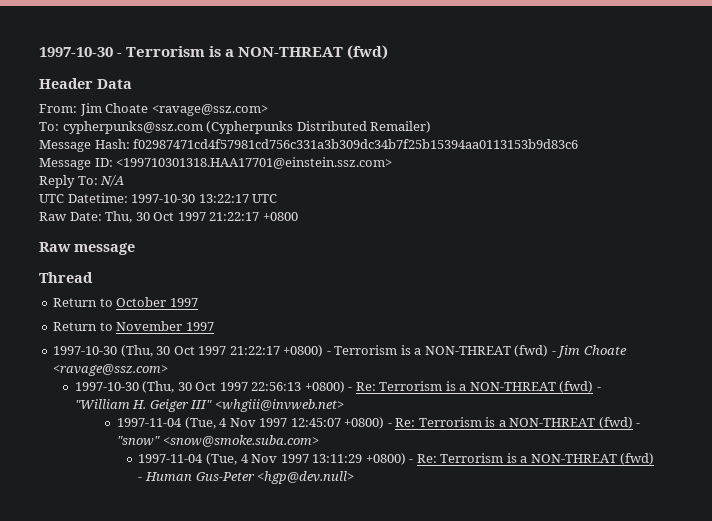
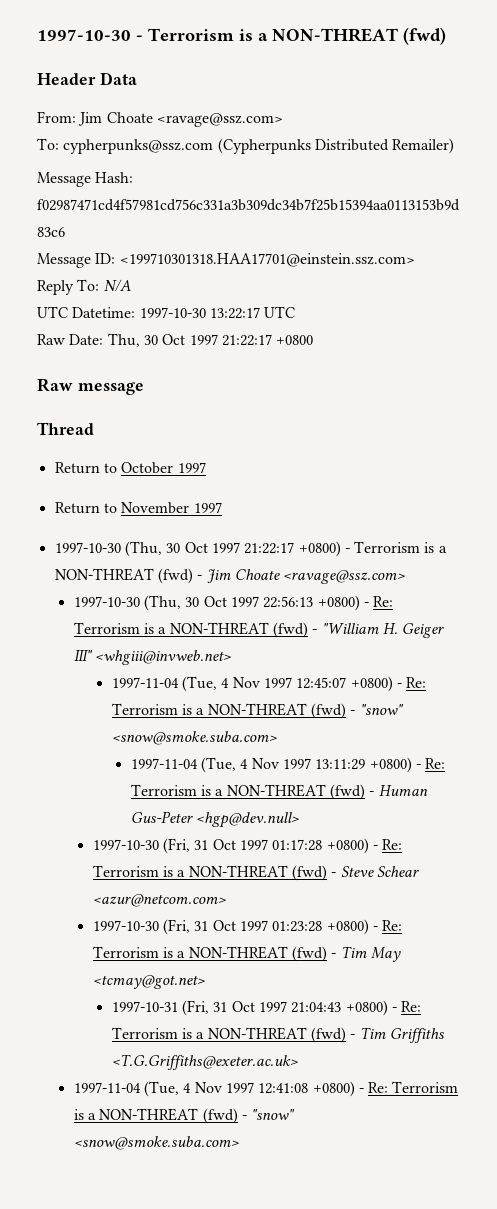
+ 1997-10-30 (Fri, 31 Oct 1997 01:17:28 +0800) - Re: Terrorism is a NON-THREAT (fwd) - Steve Schear <azur@netcom.com>
+ 1997-10-30 (Fri, 31 Oct 1997 01:23:28 +0800) - Re: Terrorism is a NON-THREAT (fwd) - Tim May <tcmay@got.net>
+ 1997-10-31 (Fri, 31 Oct 1997 21:04:43 +0800) - Re: Terrorism is a NON-THREAT (fwd) - Tim Griffiths <T.G.Griffiths@exeter.ac.uk>
+ 1997-11-04 (Tue, 4 Nov 1997 12:41:08 +0800) - Re: Terrorism is a NON-THREAT (fwd) - "snow" <snow@smoke.suba.com>

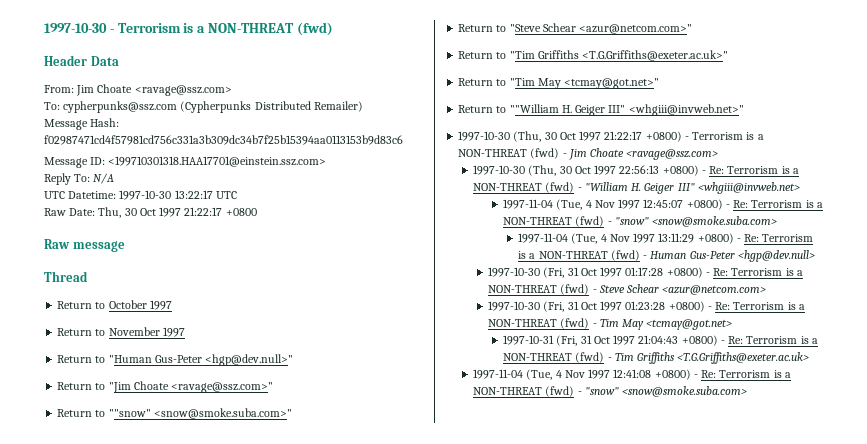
+ Return to "Human Gus-Peter <hgp@dev.null>"
+ Return to "Jim Choate <ravage@ssz.com>"
+ Return to ""snow" <snow@smoke.suba.com>"
+ Return to "Steve Schear <azur@netcom.com>"
+ Return to "Tim Griffiths <T.G.Griffiths@exeter.ac.uk>"
+ Return to "Tim May <tcmay@got.net>"
+ Return to ""William H. Geiger III" <whgiii@invweb.net>"

